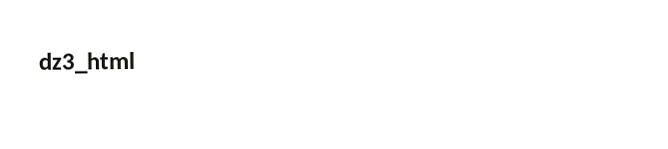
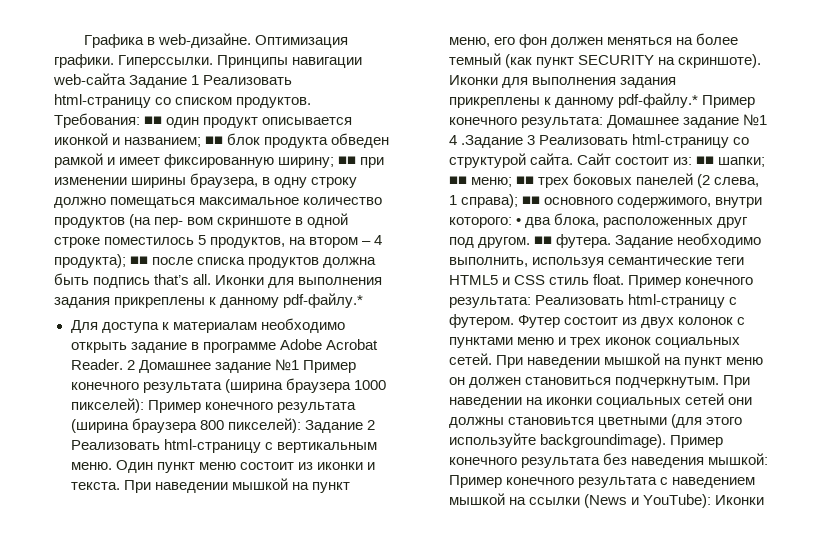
- dz3_html
+ Графика в web-дизайне. Оптимизация графики. Гиперссылки. Принципы навигации web-сайта Задание 1 Реализовать html-страницу со списком продуктов. Требования: ■■ один продукт описывается иконкой и названием; ■■ блок продукта обведен рамкой и имеет фиксированную ширину; ■■ при изменении ширины браузера, в одну строку должно помещаться максимальное количество продуктов (на пер- вом скриншоте в одной строке поместилось 5 продуктов, на втором – 4 продукта); ■■ после списка продуктов должна быть подпись that’s all. Иконки для выполнения задания прикреплены к данному pdf-файлу.*
+ Для доступа к материалам необходимо открыть задание в программе Adobe Acrobat Reader. 2 Домашнее задание №1 Пример конечного результата (ширина браузера 1000 пикселей): Пример конечного результата (ширина браузера 800 пикселей): Задание 2 Реализовать html-страницу с вертикальным меню. Один пункт меню состоит из иконки и текста. При наведении мышкой на пункт меню, его фон должен меняться на более темный (как пункт SECURITY на скриншотe). Иконки для выполнения задания прикреплены к данному pdf-файлу.* Пример конечного результата: Домашнее задание №1 4 .Задание 3 Реализовать html-страницу со структурой сайта. Сайт состоит из: ■■ шапки; ■■ меню; ■■ трех боковых панелей (2 слева, 1 справа); ■■ основного содержимого, внутри которого: • два блока, расположенных друг под другом. ■■ футера. Задание необходимо выполнить, используя семантические теги HTML5 и CSS стиль float. Пример конечного результата: Реализовать html-страницу с футером. Футер состоит из двух колонок с пунктами меню и трех иконок социальных сетей. При наведении мышкой на пункт меню он должен становиться подчеркнутым. При наведении на иконки социальных сетей они должны становиьтся цветными (для этого используйте backgroundimage). Пример конечного результата без наведения мышкой: Пример конечного результата с наведением мышкой на ссылки (News и YouTube): Иконки

